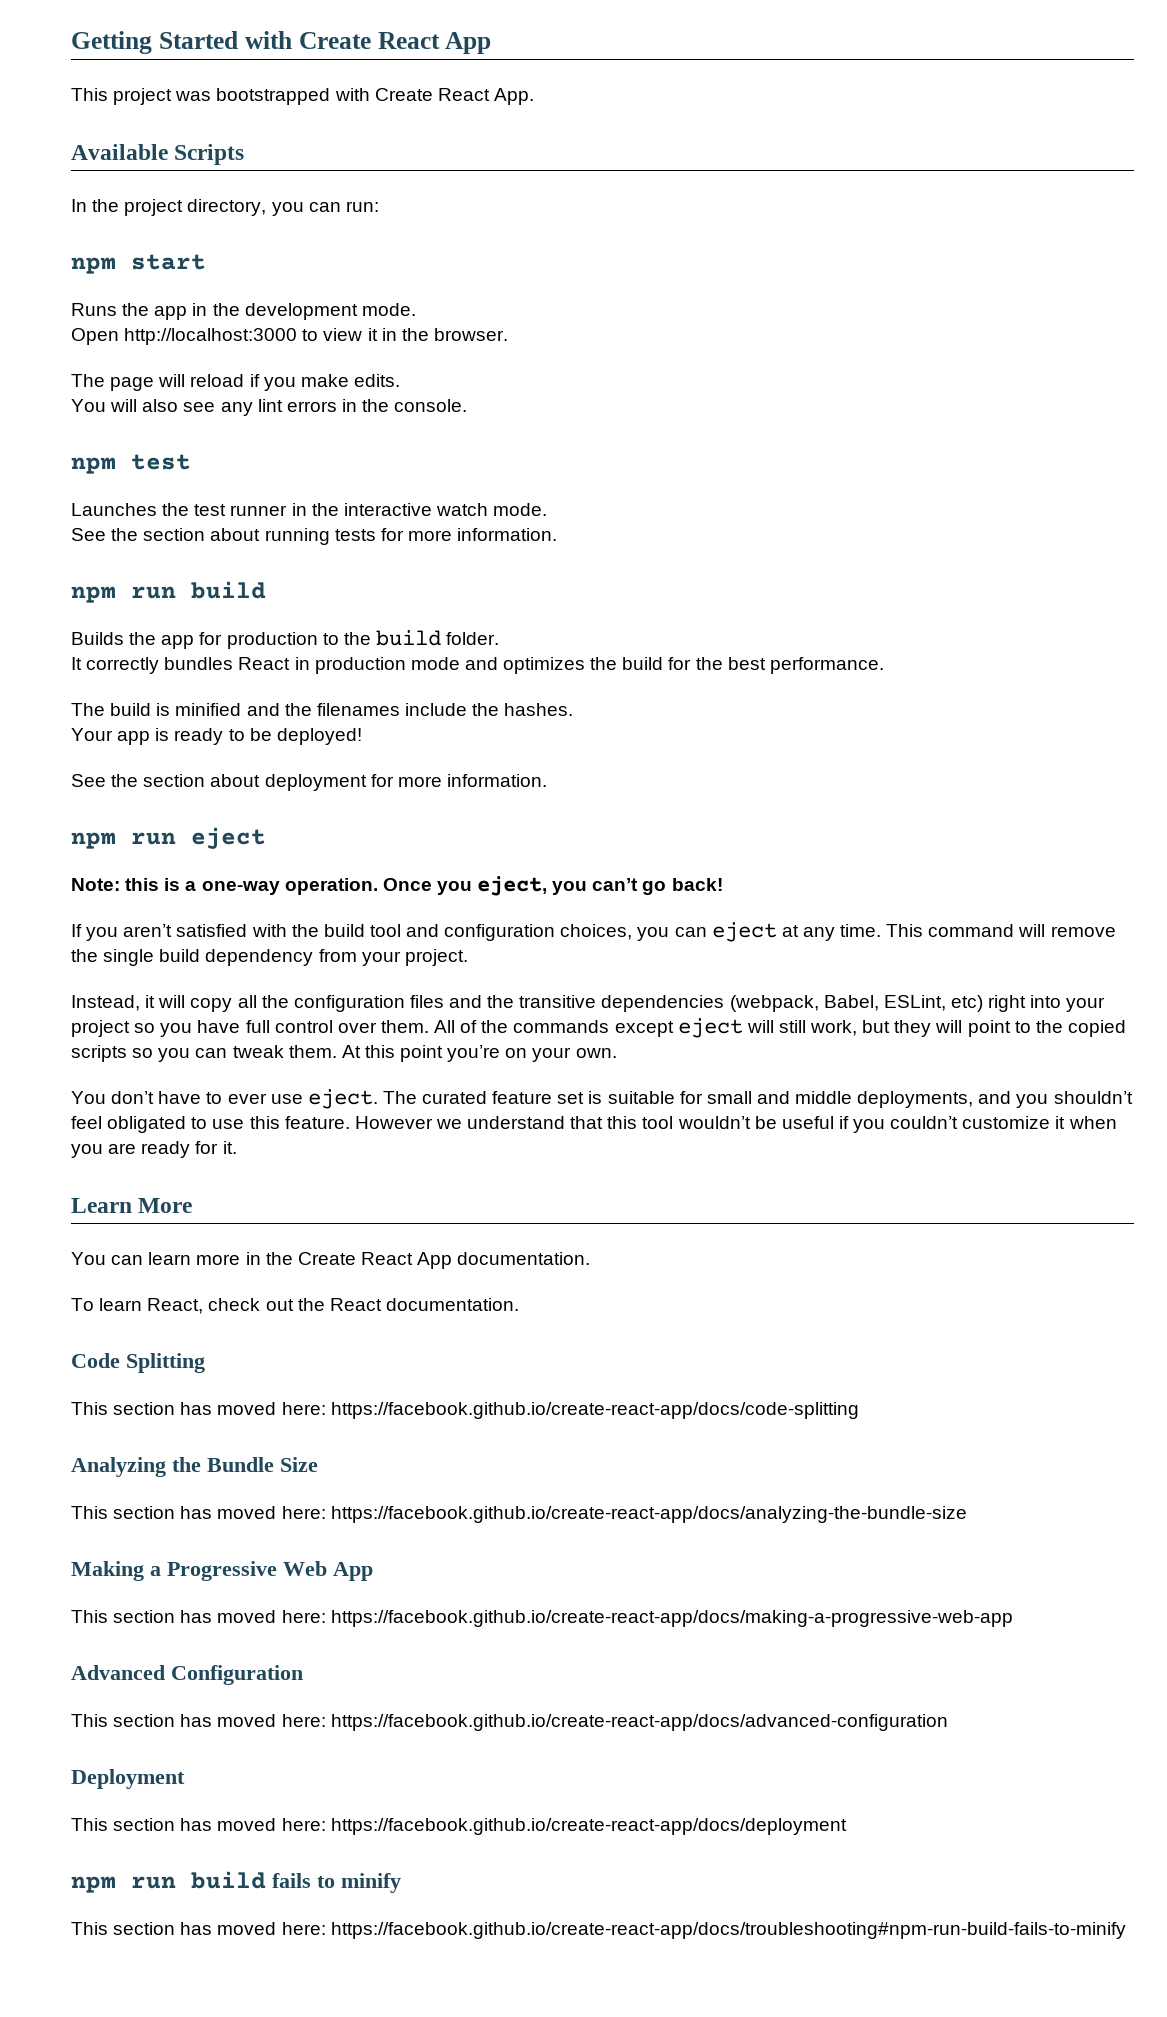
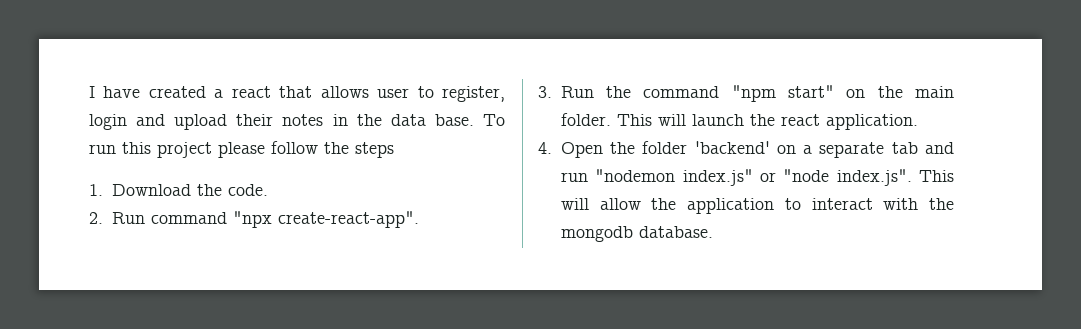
- Getting Started with Create React App
- This project was bootstrapped with Create React App.
- Available Scripts
- In the project directory, you can run:
- npm start
- Runs the app in the development mode.
- Open http://localhost:3000 to view it in the browser.
- The page will reload if you make edits.
- You will also see any lint errors in the console.
- npm test
- Launches the test runner in the interactive watch mode.
- See the section about running tests for more information.
- npm run build
- Builds the app for production to the build folder.
- It correctly bundles React in production mode and optimizes the build for the best performance.
- The build is minified and the filenames include the hashes.
- Your app is ready to be deployed!
- See the section about deployment for more information.
- npm run eject
- Note: this is a one-way operation. Once you eject, you can’t go back!
- If you aren’t satisfied with the build tool and configuration choices, you can eject at any time. This command will remove the single build dependency from your project.
- Instead, it will copy all the configuration files and the transitive dependencies (webpack, Babel, ESLint, etc) right into your project so you have full control over them. All of the commands except eject will still work, but they will point to the copied scripts so you can tweak them. At this point you’re on your own.
- You don’t have to ever use eject. The curated feature set is suitable for small and middle deployments, and you shouldn’t feel obligated to use this feature. However we understand that this tool wouldn’t be useful if you couldn’t customize it when you are ready for it.
- Learn More
- You can learn more in the Create React App documentation.
- To learn React, check out the React documentation.
- Code Splitting
- This section has moved here: https://facebook.github.io/create-react-app/docs/code-splitting
- Analyzing the Bundle Size
- This section has moved here: https://facebook.github.io/create-react-app/docs/analyzing-the-bundle-size
- Making a Progressive Web App
- This section has moved here: https://facebook.github.io/create-react-app/docs/making-a-progressive-web-app
- Advanced Configuration
- This section has moved here: https://facebook.github.io/create-react-app/docs/advanced-configuration
- Deployment
- This section has moved here: https://facebook.github.io/create-react-app/docs/deployment
- npm run build fails to minify
- This section has moved here: https://facebook.github.io/create-react-app/docs/troubleshooting#npm-run-build-fails-to-minify
+ I have created a react that allows user to register, login and upload their notes in the data base. To run this project please follow the steps
+ 1. Download the code.
+ 2. Run command "npx create-react-app".
+ 3. Run the command "npm start" on the main folder. This will launch the react application.
+ 4. Open the folder 'backend' on a separate tab and run "nodemon index.js" or "node index.js". This will allow the application to interact with the mongodb database.

